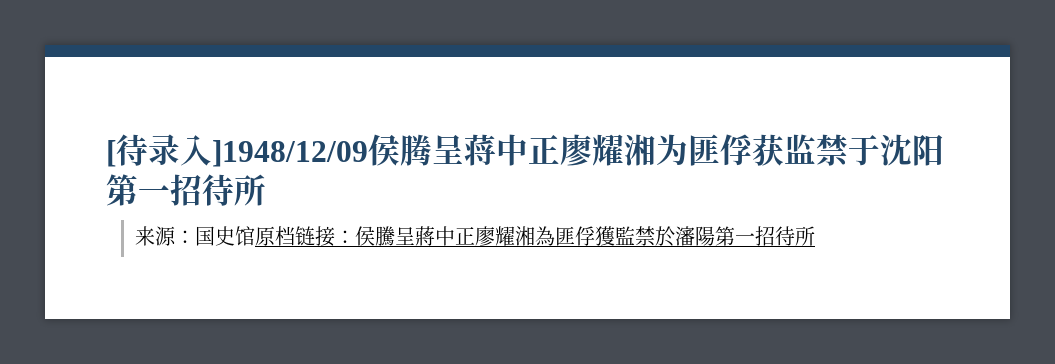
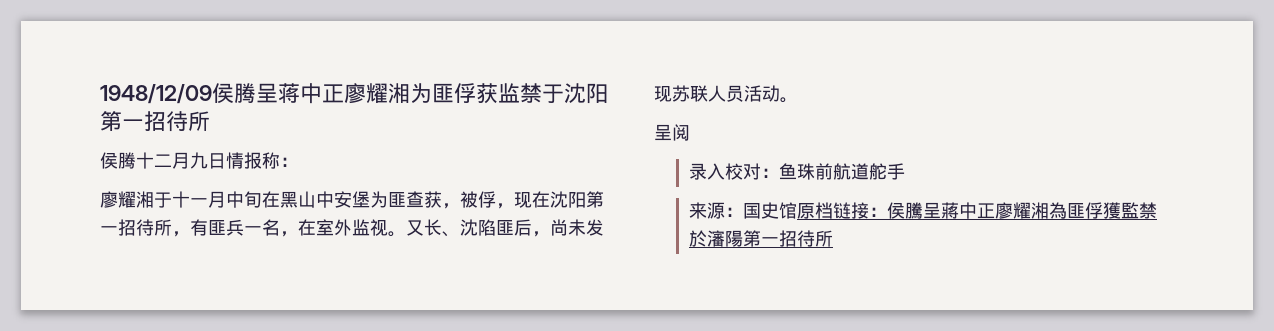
- [待录入]1948/12/09侯腾呈蒋中正廖耀湘为匪俘获监禁于沈阳第一招待所
+ 1948/12/09侯腾呈蒋中正廖耀湘为匪俘获监禁于沈阳第一招待所
+ 侯腾十二月九日情报称：
+ 廖耀湘于十一月中旬在黑山中安堡为匪查获，被俘，现在沈阳第一招待所，有匪兵一名，在室外监视。又长、沈陷匪后，尚未发现苏联人员活动。
+ 呈阅
+ 录入校对：鱼珠前航道舵手

